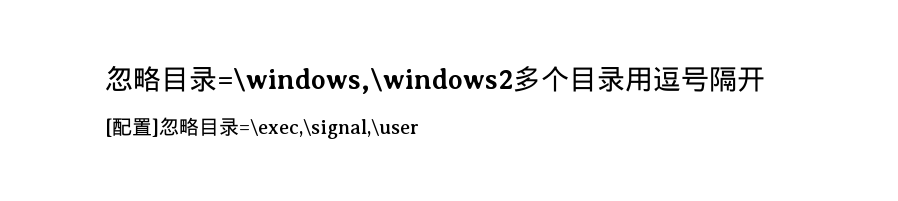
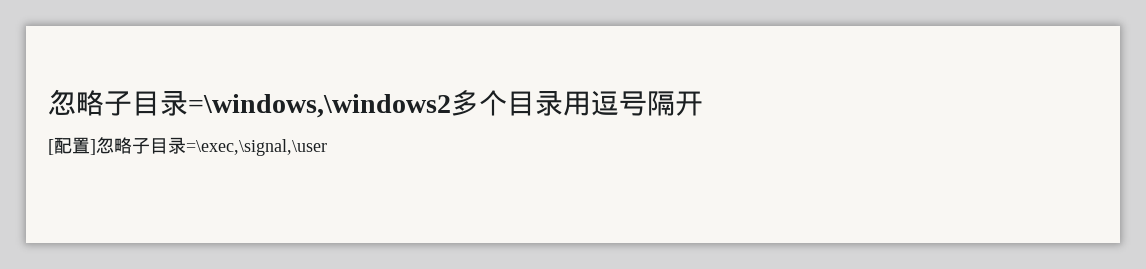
- 忽略目录=\windows,\windows2多个目录用逗号隔开
+ 忽略子目录=\windows,\windows2多个目录用逗号隔开
- [配置]忽略目录=\exec,\signal,\user
+ [配置]忽略子目录=\exec,\signal,\user

